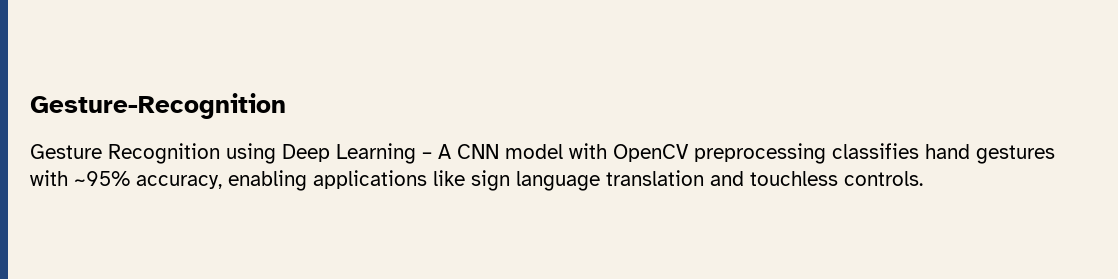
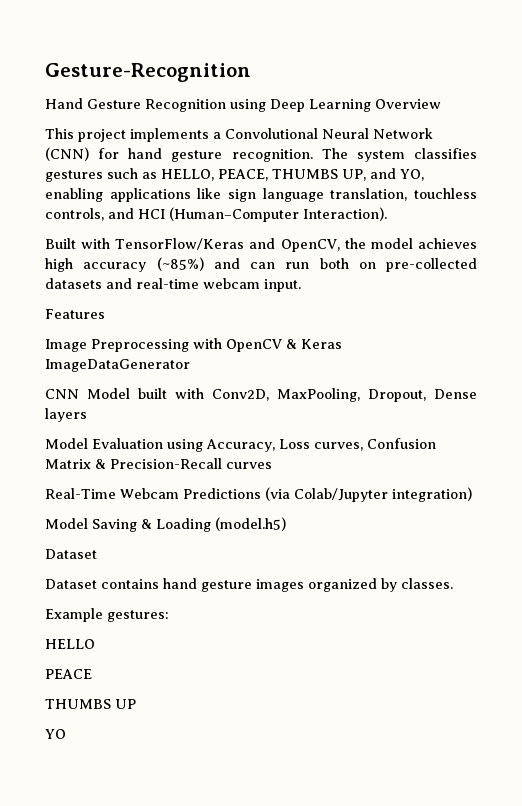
- Gesture Recognition using Deep Learning – A CNN model with OpenCV preprocessing classifies hand gestures with ~95% accuracy, enabling applications like sign language translation and touchless controls.
+ Hand Gesture Recognition using Deep Learning Overview
+ This project implements a Convolutional Neural Network (CNN) for hand gesture recognition. The system classifies gestures such as HELLO, PEACE, THUMBS UP, and YO, enabling applications like sign language translation, touchless controls, and HCI (Human–Computer Interaction).
+ Built with TensorFlow/Keras and OpenCV, the model achieves high accuracy (~85%) and can run both on pre-collected datasets and real-time webcam input.
+ Features
+ Image Preprocessing with OpenCV & Keras ImageDataGenerator
+ CNN Model built with Conv2D, MaxPooling, Dropout, Dense layers
+ Model Evaluation using Accuracy, Loss curves, Confusion Matrix & Precision-Recall curves
+ Real-Time Webcam Predictions (via Colab/Jupyter integration)
+ Model Saving & Loading (model.h5)
+ Dataset
+ Dataset contains hand gesture images organized by classes.
+ Example gestures:
+ HELLO
+ PEACE
+ THUMBS UP
+ YO

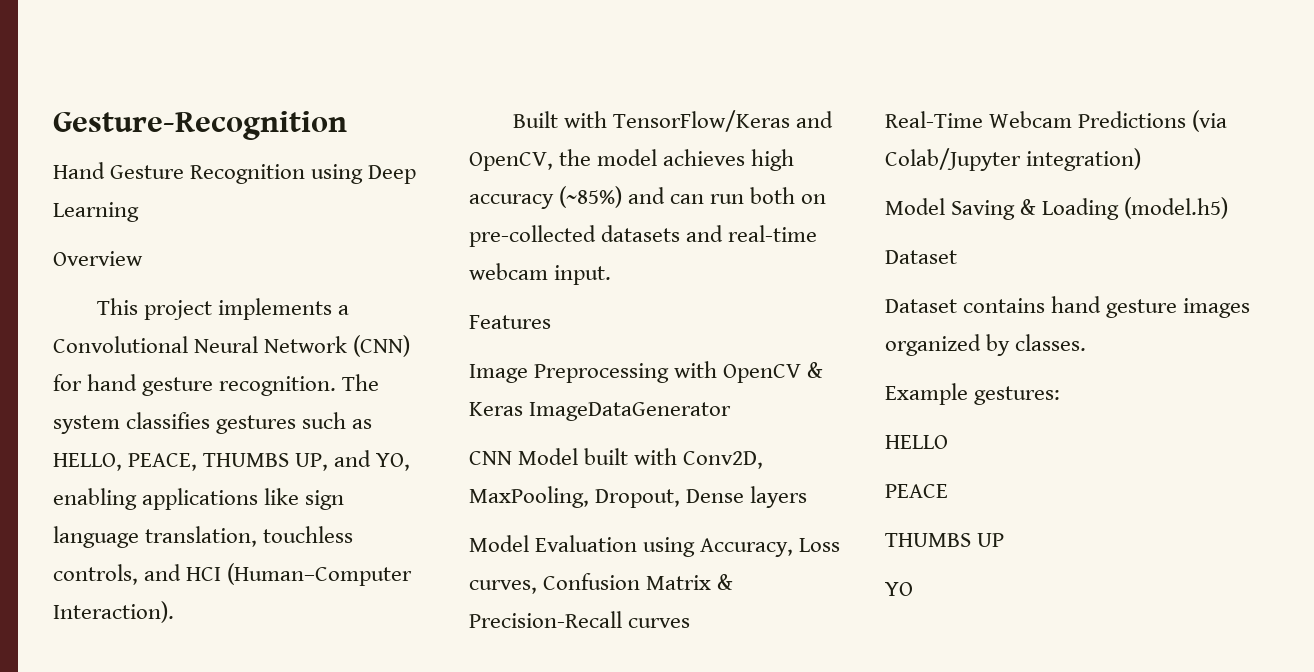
- Hand Gesture Recognition using Deep Learning Overview
+ Hand Gesture Recognition using Deep Learning
+ Overview

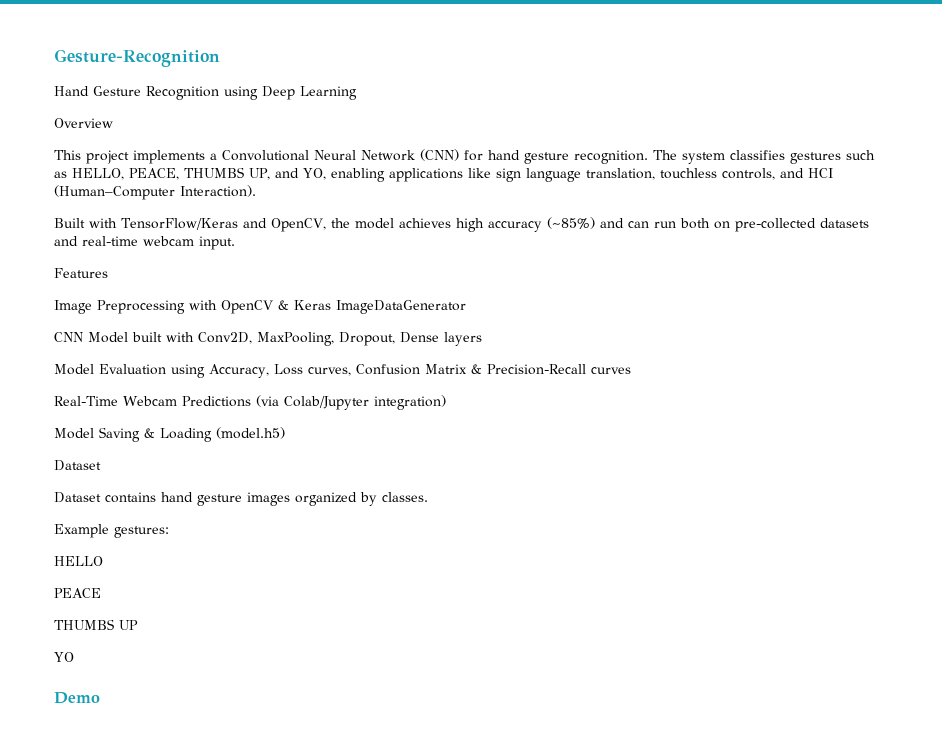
+ Demo

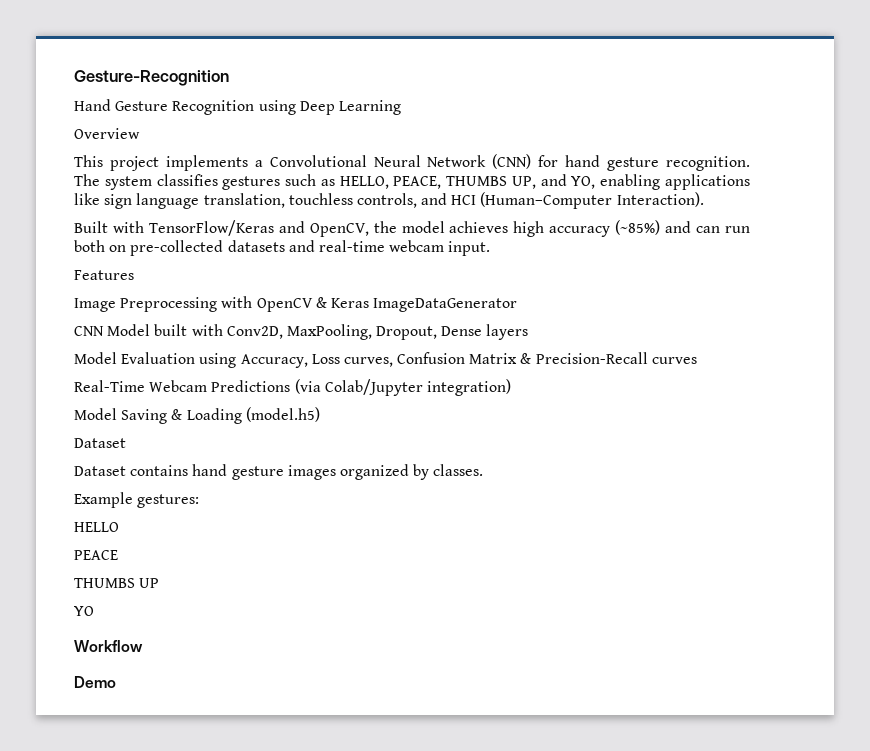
+ Workflow

